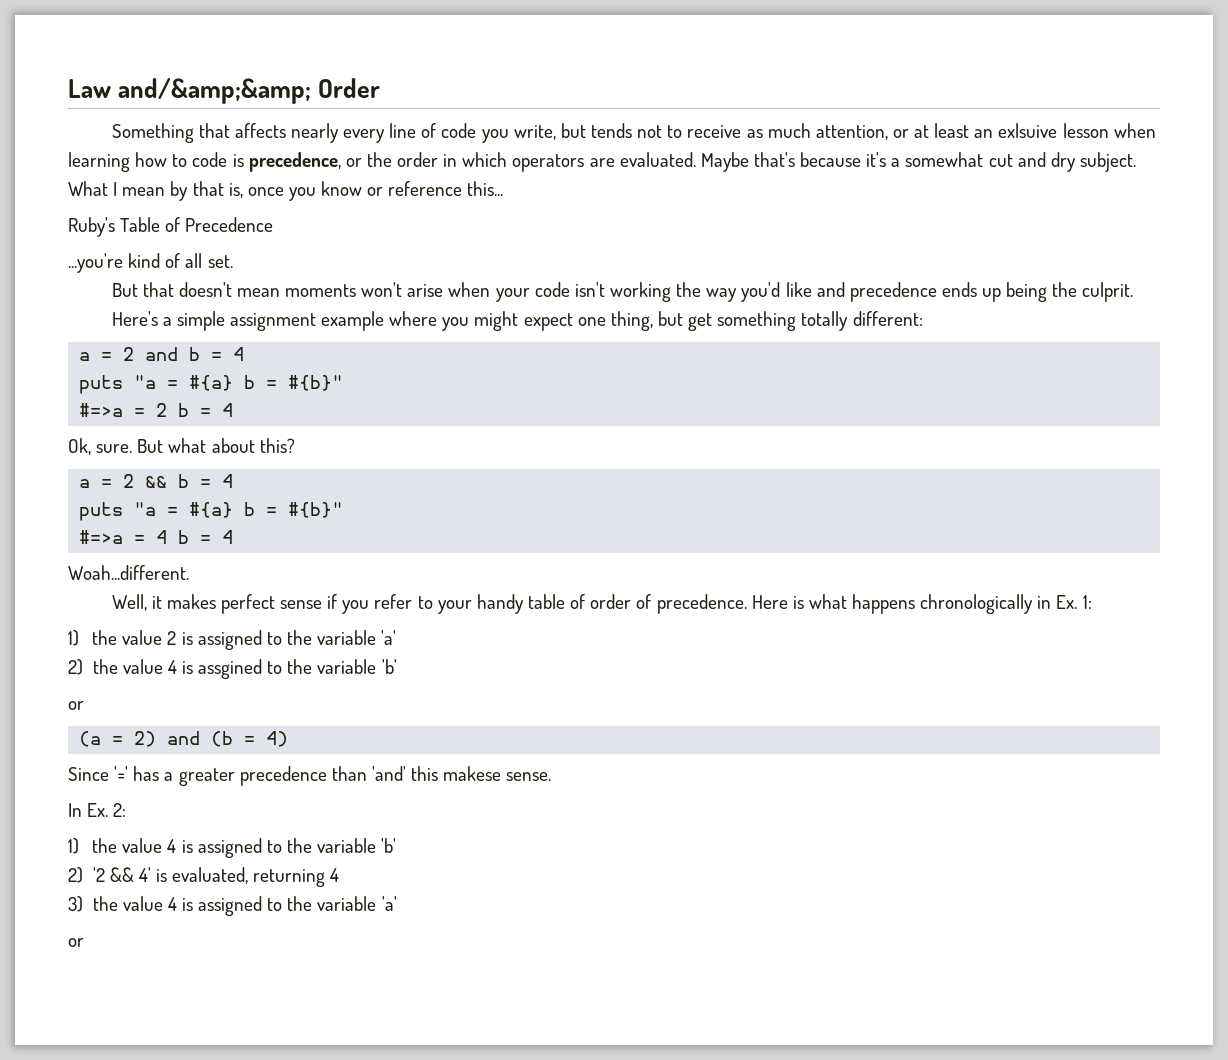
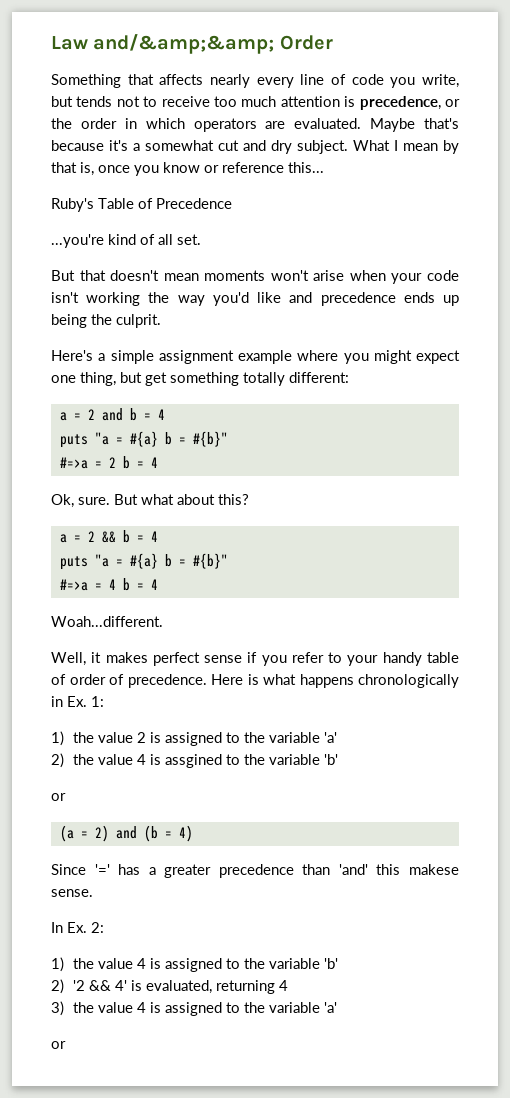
- Something that affects nearly every line of code you write, but tends not to receive as much attention, or at least an exlsuive lesson when learning how to code is precedence, or the order in which operators are evaluated.
+ Something that affects nearly every line of code you write, but tends not to receive too much attention is precedence, or the order in which operators are evaluated.

